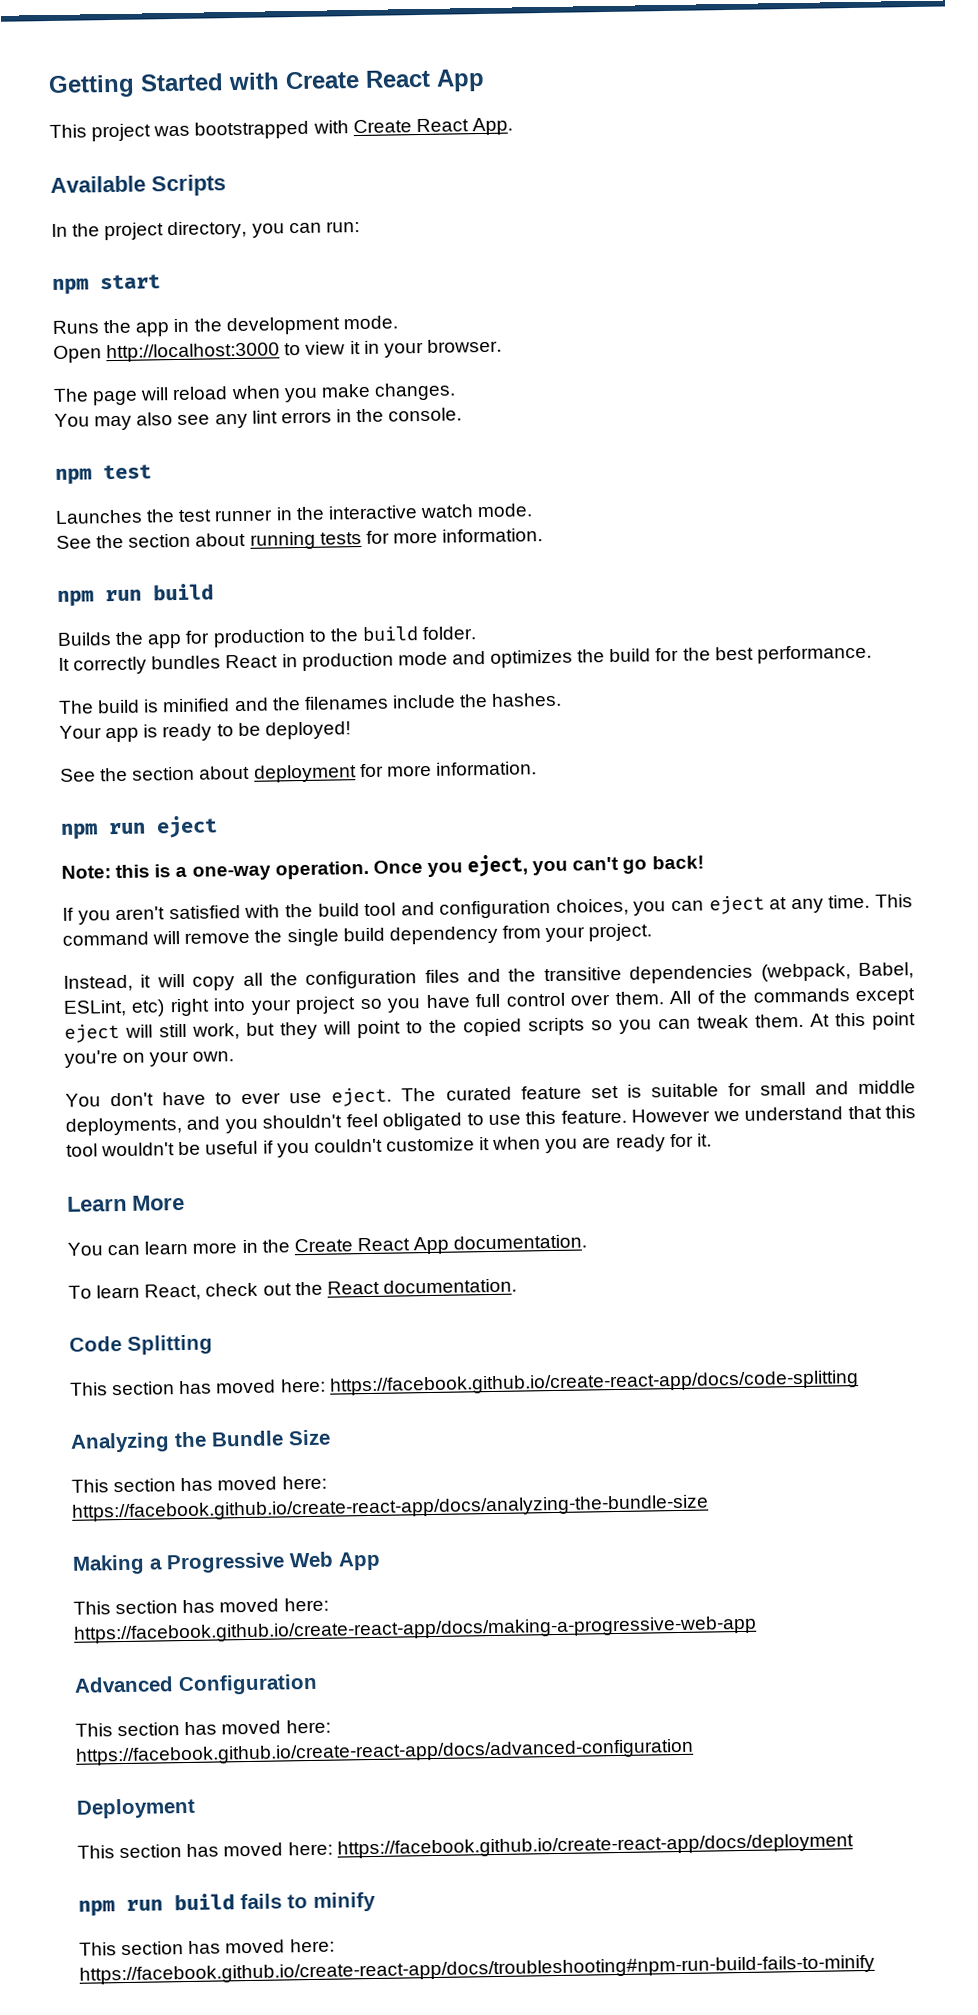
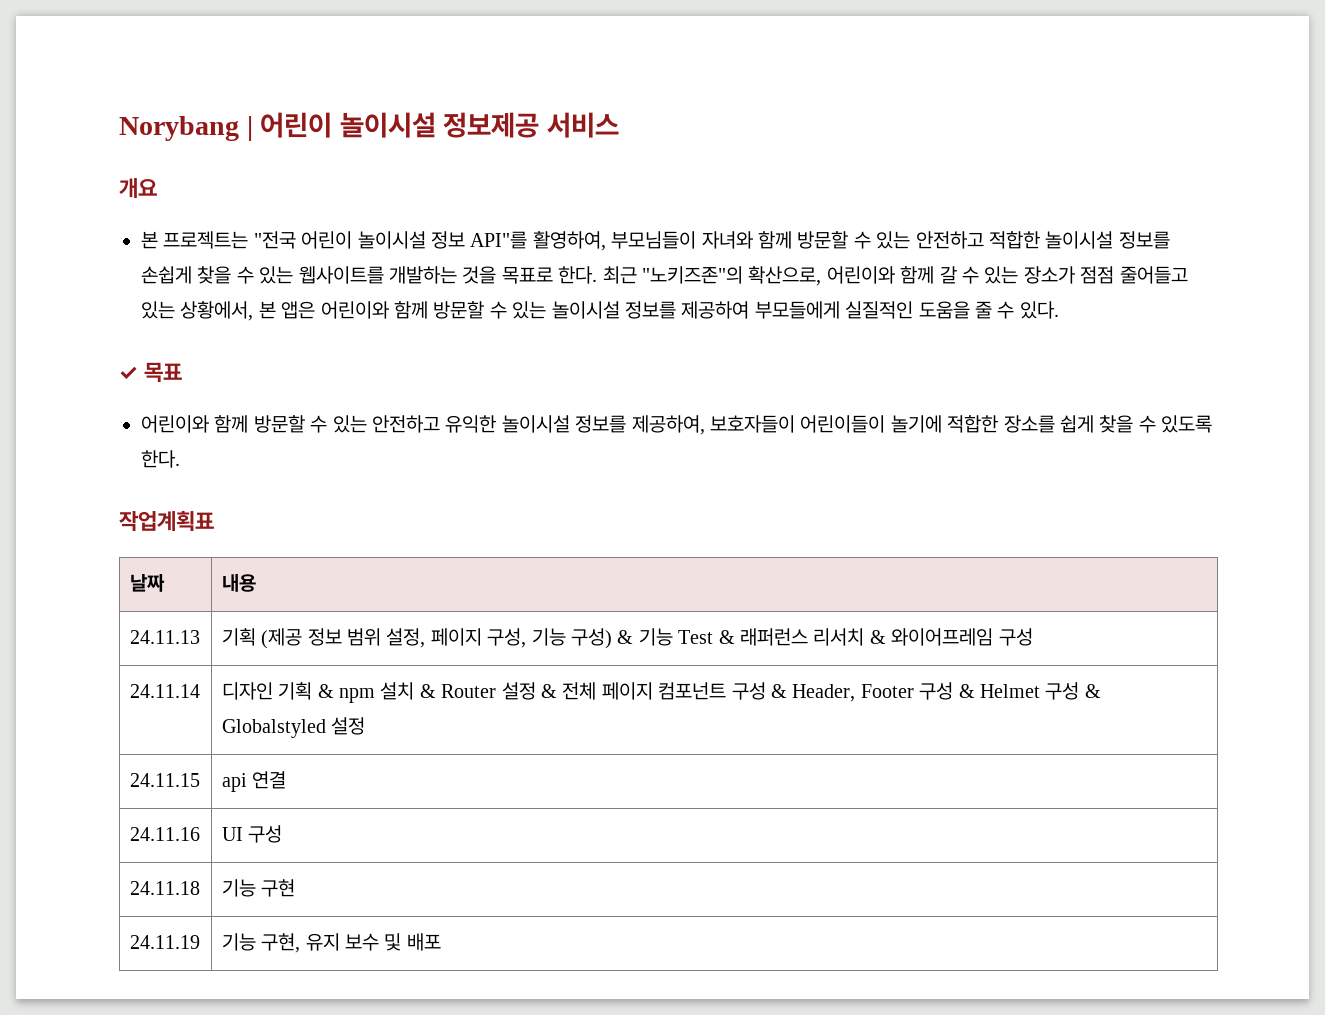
- Getting Started with Create React App
- This project was bootstrapped with Create React App.
- Available Scripts
- In the project directory, you can run:
- npm start
- Runs the app in the development mode.
- Open http://localhost:3000 to view it in your browser.
- The page will reload when you make changes.
- You may also see any lint errors in the console.
- npm test
- Launches the test runner in the interactive watch mode.
- See the section about running tests for more information.
- npm run build
- Builds the app for production to the build folder.
- It correctly bundles React in production mode and optimizes the build for the best performance.
- The build is minified and the filenames include the hashes.
- Your app is ready to be deployed!
- See the section about deployment for more information.
- npm run eject
- Note: this is a one-way operation. Once you eject, you can't go back!
- If you aren't satisfied with the build tool and configuration choices, you can eject at any time. This command will remove the single build dependency from your project.
- Instead, it will copy all the configuration files and the transitive dependencies (webpack, Babel, ESLint, etc) right into your project so you have full control over them. All of the commands except eject will still work, but they will point to the copied scripts so you can tweak them. At this point you're on your own.
- You don't have to ever use eject. The curated feature set is suitable for small and middle deployments, and you shouldn't feel obligated to use this feature. However we understand that this tool wouldn't be useful if you couldn't customize it when you are ready for it.
- Learn More
- You can learn more in the Create React App documentation.
- To learn React, check out the React documentation.
- Code Splitting
- This section has moved here: https://facebook.github.io/create-react-app/docs/code-splitting
- Analyzing the Bundle Size
- This section has moved here: https://facebook.github.io/create-react-app/docs/analyzing-the-bundle-size
- Making a Progressive Web App
- This section has moved here: https://facebook.github.io/create-react-app/docs/making-a-progressive-web-app
- Advanced Configuration
- This section has moved here: https://facebook.github.io/create-react-app/docs/advanced-configuration
- Deployment
- This section has moved here: https://facebook.github.io/create-react-app/docs/deployment
- npm run build fails to minify
- This section has moved here: https://facebook.github.io/create-react-app/docs/troubleshooting#npm-run-build-fails-to-minify
+ Norybang | 어린이 놀이시설 정보제공 서비스
+ 개요
+ 본 프로젝트는 "전국 어린이 놀이시설 정보 API"를 활영하여, 부모님들이 자녀와 함께 방문할 수 있는 안전하고 적합한 놀이시설 정보를 손쉽게 찾을 수 있는 웹사이트를 개발하는 것을 목표로 한다. 최근 "노키즈존"의 확산으로, 어린이와 함께 갈 수 있는 장소가 점점 줄어들고 있는 상황에서, 본 앱은 어린이와 함께 방문할 수 있는 놀이시설 정보를 제공하여 부모들에게 실질적인 도움을 줄 수 있다.
+ ✓ 목표
+ 어린이와 함께 방문할 수 있는 안전하고 유익한 놀이시설 정보를 제공하여, 보호자들이 어린이들이 놀기에 적합한 장소를 쉽게 찾을 수 있도록 한다.
+ 작업계획표
+ 날짜 | 내용
+ 24.11.13 | 기획 (제공 정보 범위 설정, 페이지 구성, 기능 구성) & 기능 Test & 래퍼런스 리서치 & 와이어프레임 구성
+ 24.11.14 | 디자인 기획 & npm 설치 & Router 설정 & 전체 페이지 컴포넌트 구성 & Header, Footer 구성 & Helmet 구성 & Globalstyled 설정
+ 24.11.15 | api 연결
+ 24.11.16 | UI 구성
+ 24.11.18 | 기능 구현
+ 24.11.19 | 기능 구현, 유지 보수 및 배포

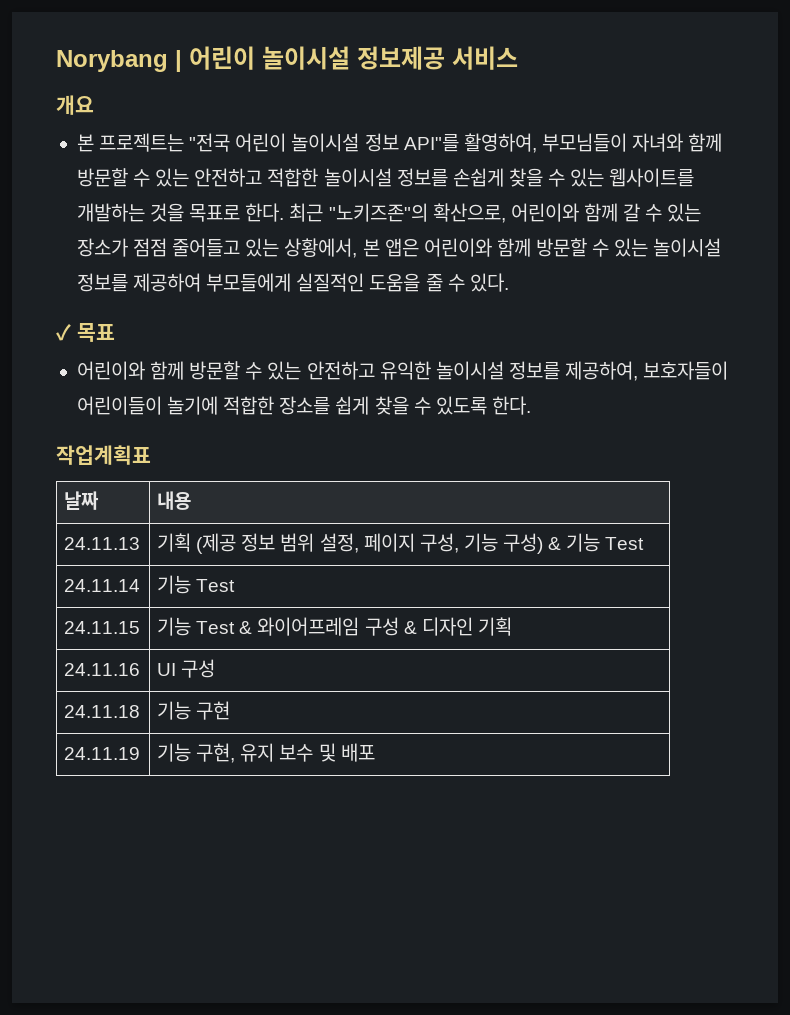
- 24.11.13 | 기획 (제공 정보 범위 설정, 페이지 구성, 기능 구성) & 기능 Test & 래퍼런스 리서치 & 와이어프레임 구성
- 24.11.14 | 디자인 기획 & npm 설치 & Router 설정 & 전체 페이지 컴포넌트 구성 & Header, Footer 구성 & Helmet 구성 & Globalstyled 설정
- 24.11.15 | api 연결
+ 24.11.13 | 기획 (제공 정보 범위 설정, 페이지 구성, 기능 구성) & 기능 Test
+ 24.11.14 | 기능 Test
+ 24.11.15 | 기능 Test & 와이어프레임 구성 & 디자인 기획

